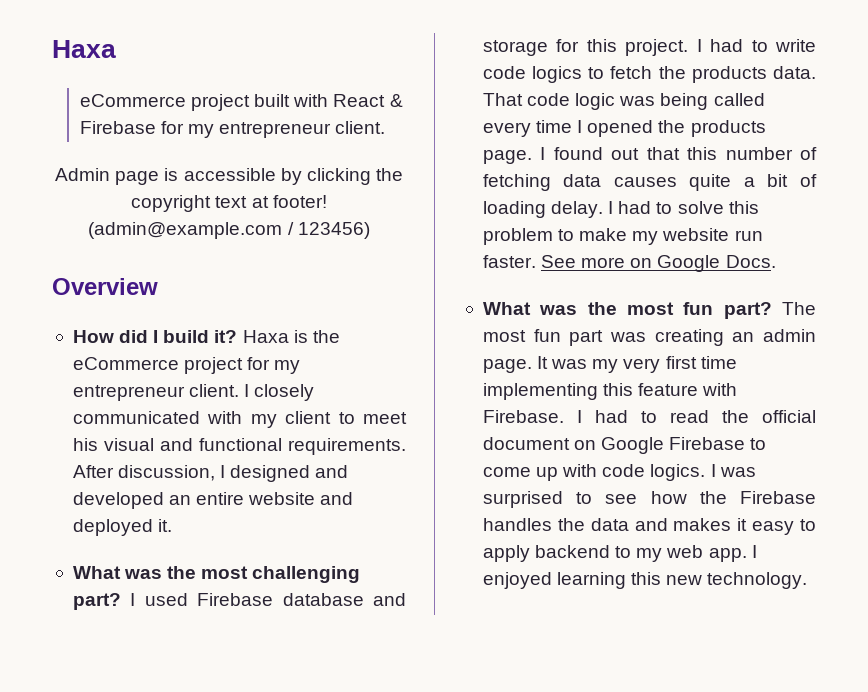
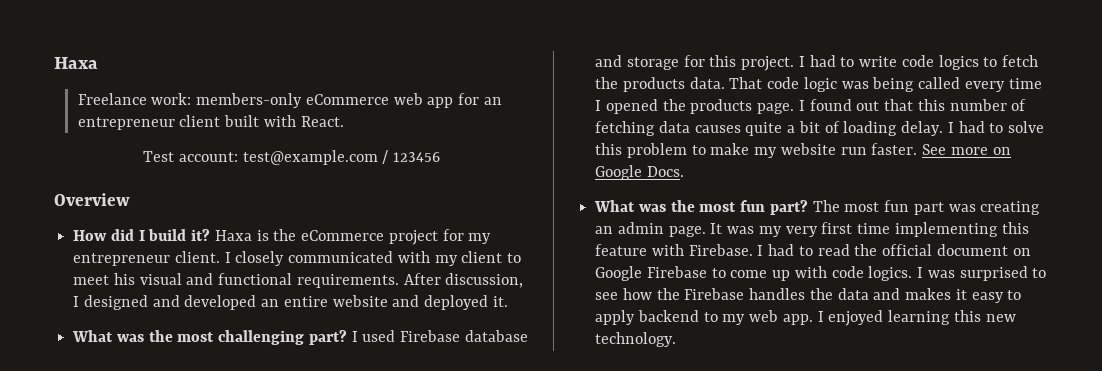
- eCommerce project built with React & Firebase for my entrepreneur client.
- Admin page is accessible by clicking the copyright text at footer! (admin@example.com / 123456)
+ Freelance work: members-only eCommerce web app for an entrepreneur client built with React.
+ Test account: test@example.com / 123456

